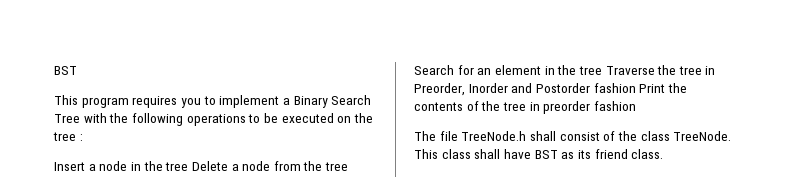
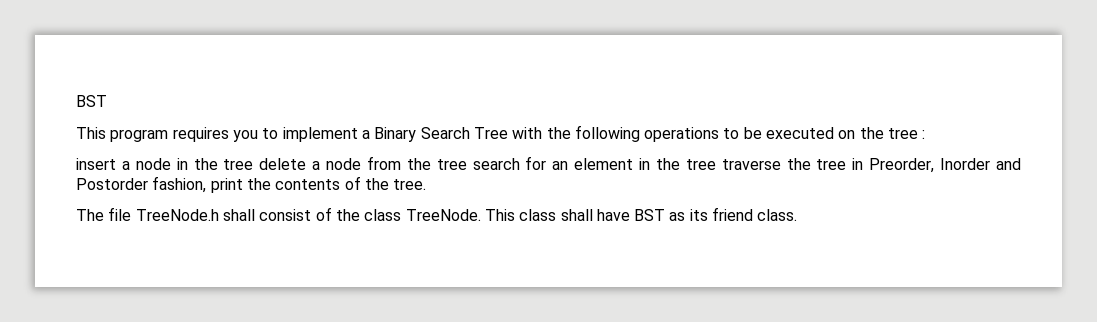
- Insert a node in the tree Delete a node from the tree Search for an element in the tree Traverse the tree in Preorder, Inorder and Postorder fashion Print the contents of the tree in preorder fashion
+ insert a node in the tree delete a node from the tree search for an element in the tree traverse the tree in Preorder, Inorder and Postorder fashion, print the contents of the tree.

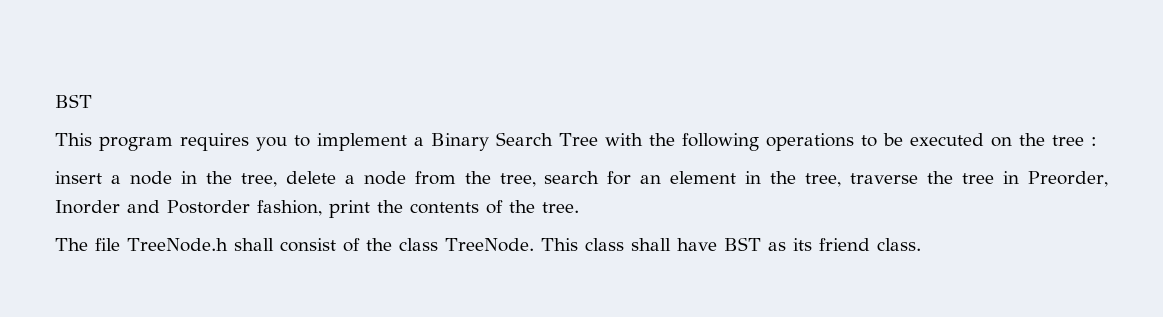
- insert a node in the tree delete a node from the tree search for an element in the tree traverse the tree in Preorder, Inorder and Postorder fashion, print the contents of the tree.
+ insert a node in the tree, delete a node from the tree, search for an element in the tree, traverse the tree in Preorder, Inorder and Postorder fashion, print the contents of the tree.

